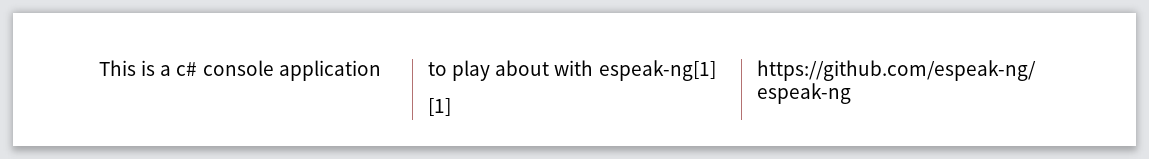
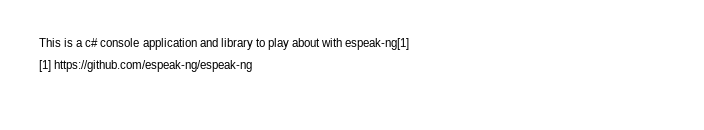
- This is a c# console application to play about with espeak-ng[1]
+ This is a c# console application and library to play about with espeak-ng[1]

